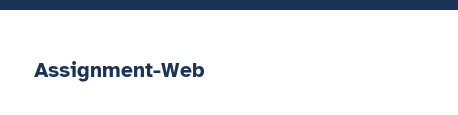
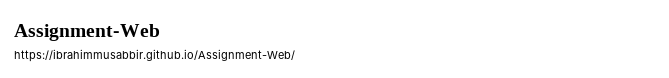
+ https://ibrahimmusabbir.github.io/Assignment-Web/

